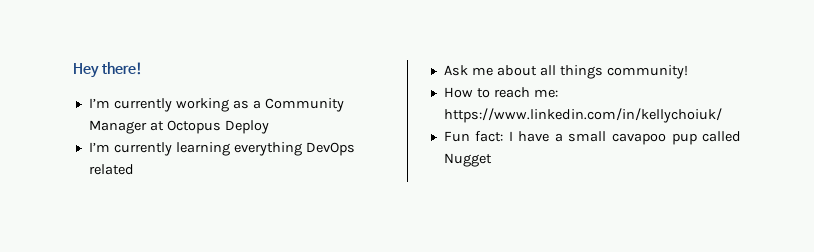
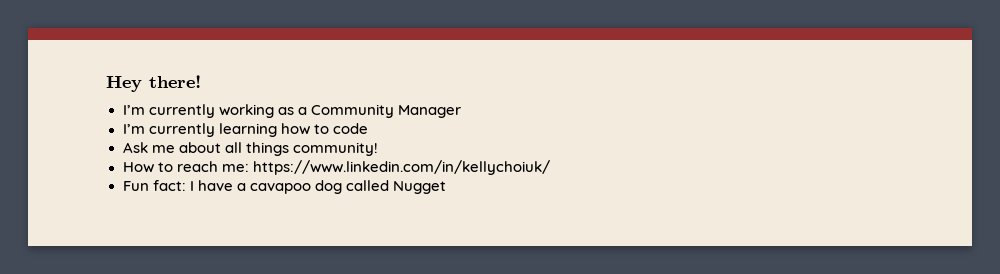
- I’m currently working as a Community Manager at Octopus Deploy
+ I’m currently working as a Community Manager
- I’m currently learning everything DevOps related
+ I’m currently learning how to code
- Fun fact: I have a small cavapoo pup called Nugget
+ Fun fact: I have a cavapoo dog called Nugget

